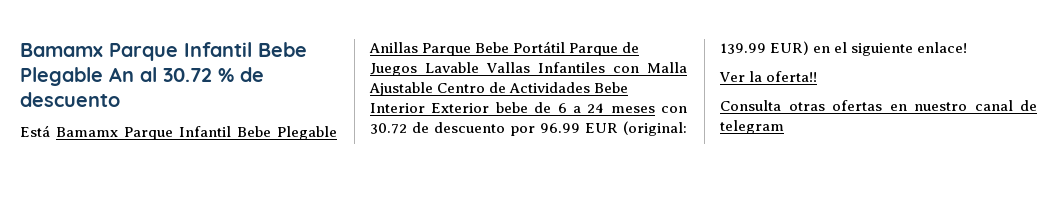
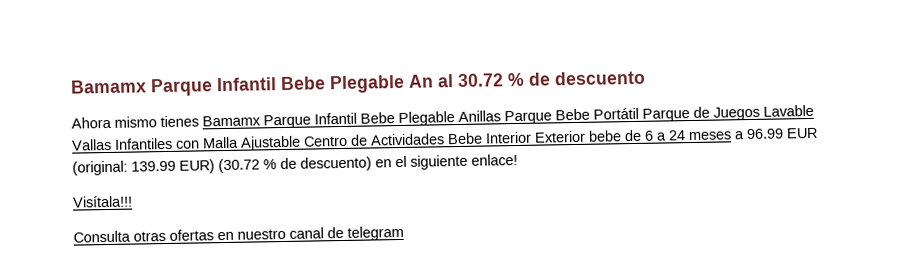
- Está Bamamx Parque Infantil Bebe Plegable Anillas Parque Bebe Portátil Parque de Juegos Lavable Vallas Infantiles con Malla Ajustable Centro de Actividades Bebe Interior Exterior bebe de 6 a 24 meses con 30.72 de descuento por 96.99 EUR (original: 139.99 EUR) en el siguiente enlace!
+ Ahora mismo tienes Bamamx Parque Infantil Bebe Plegable Anillas Parque Bebe Portátil Parque de Juegos Lavable Vallas Infantiles con Malla Ajustable Centro de Actividades Bebe Interior Exterior bebe de 6 a 24 meses a 96.99 EUR (original: 139.99 EUR) (30.72 % de descuento) en el siguiente enlace!
- Ver la oferta!!
+ Visítala!!!

